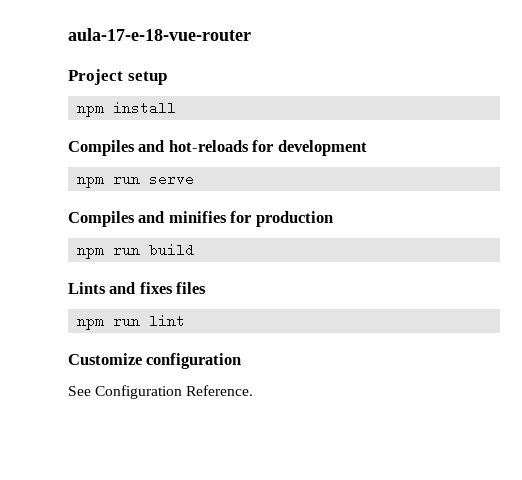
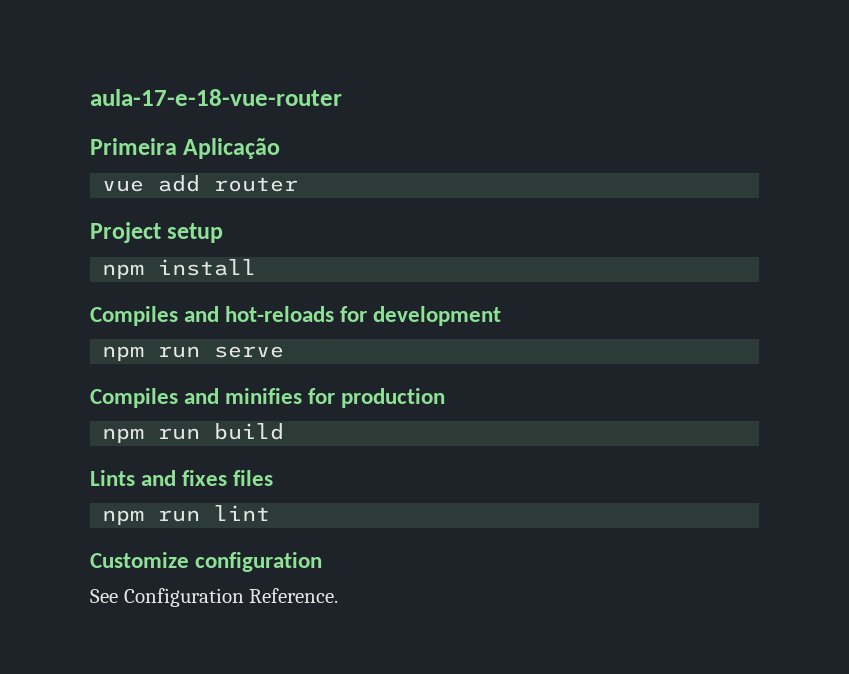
+ Primeira Aplicação
+ vue add router

